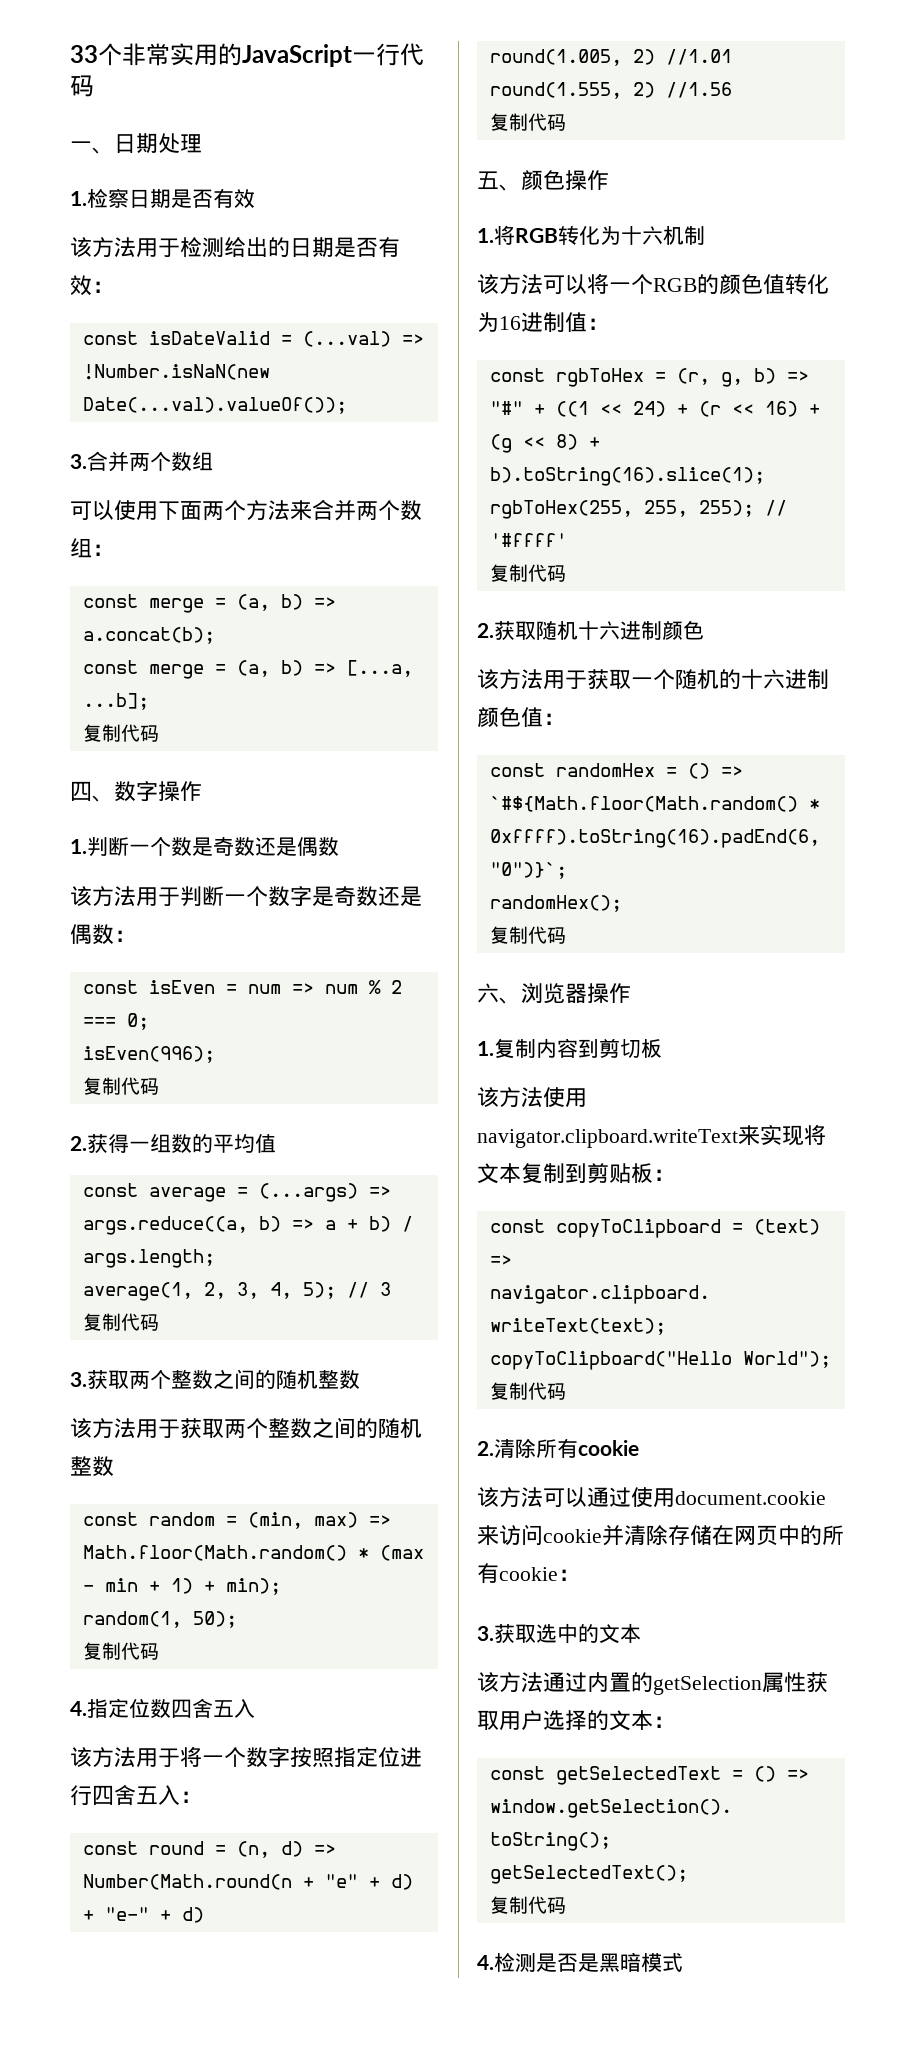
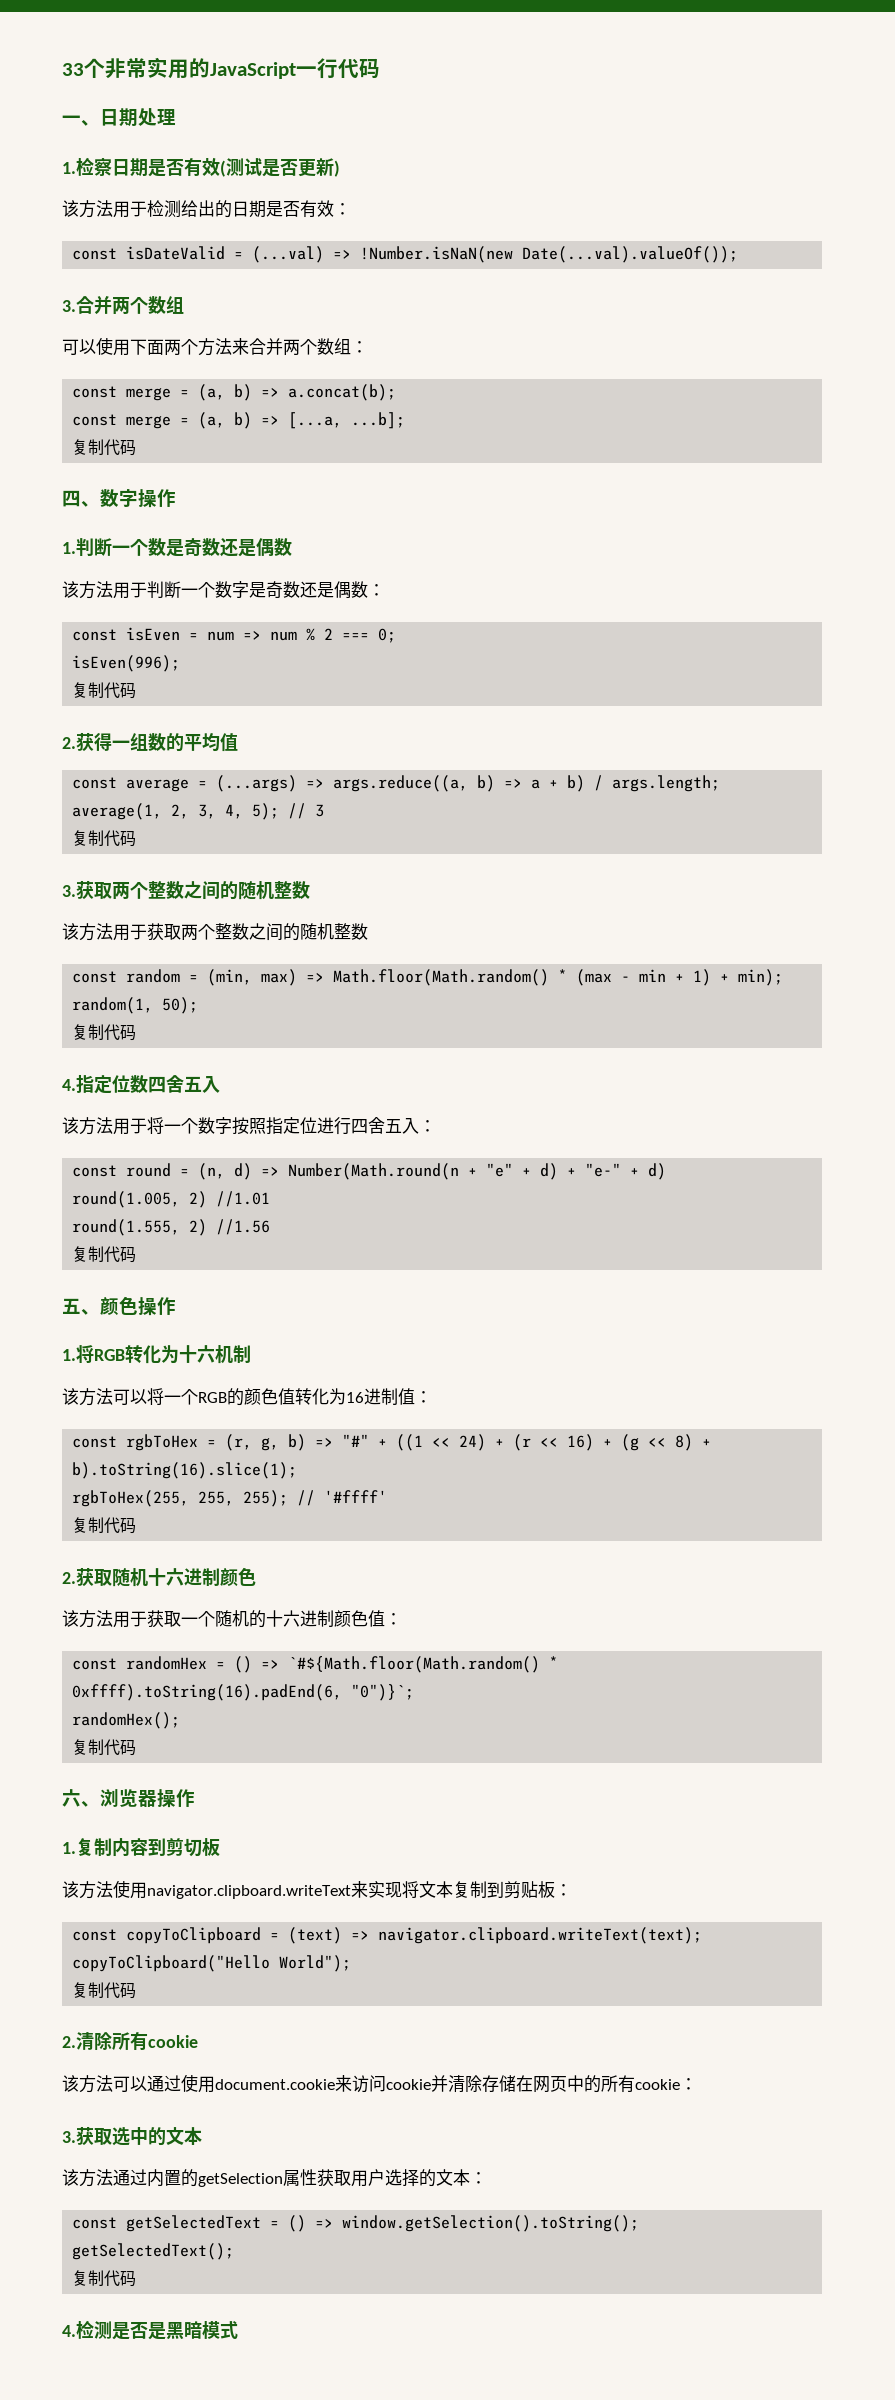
- 1.检察日期是否有效
+ 1.检察日期是否有效(测试是否更新)

